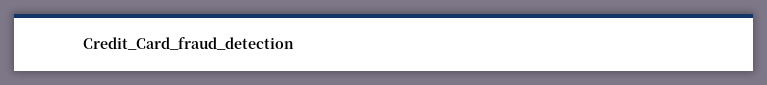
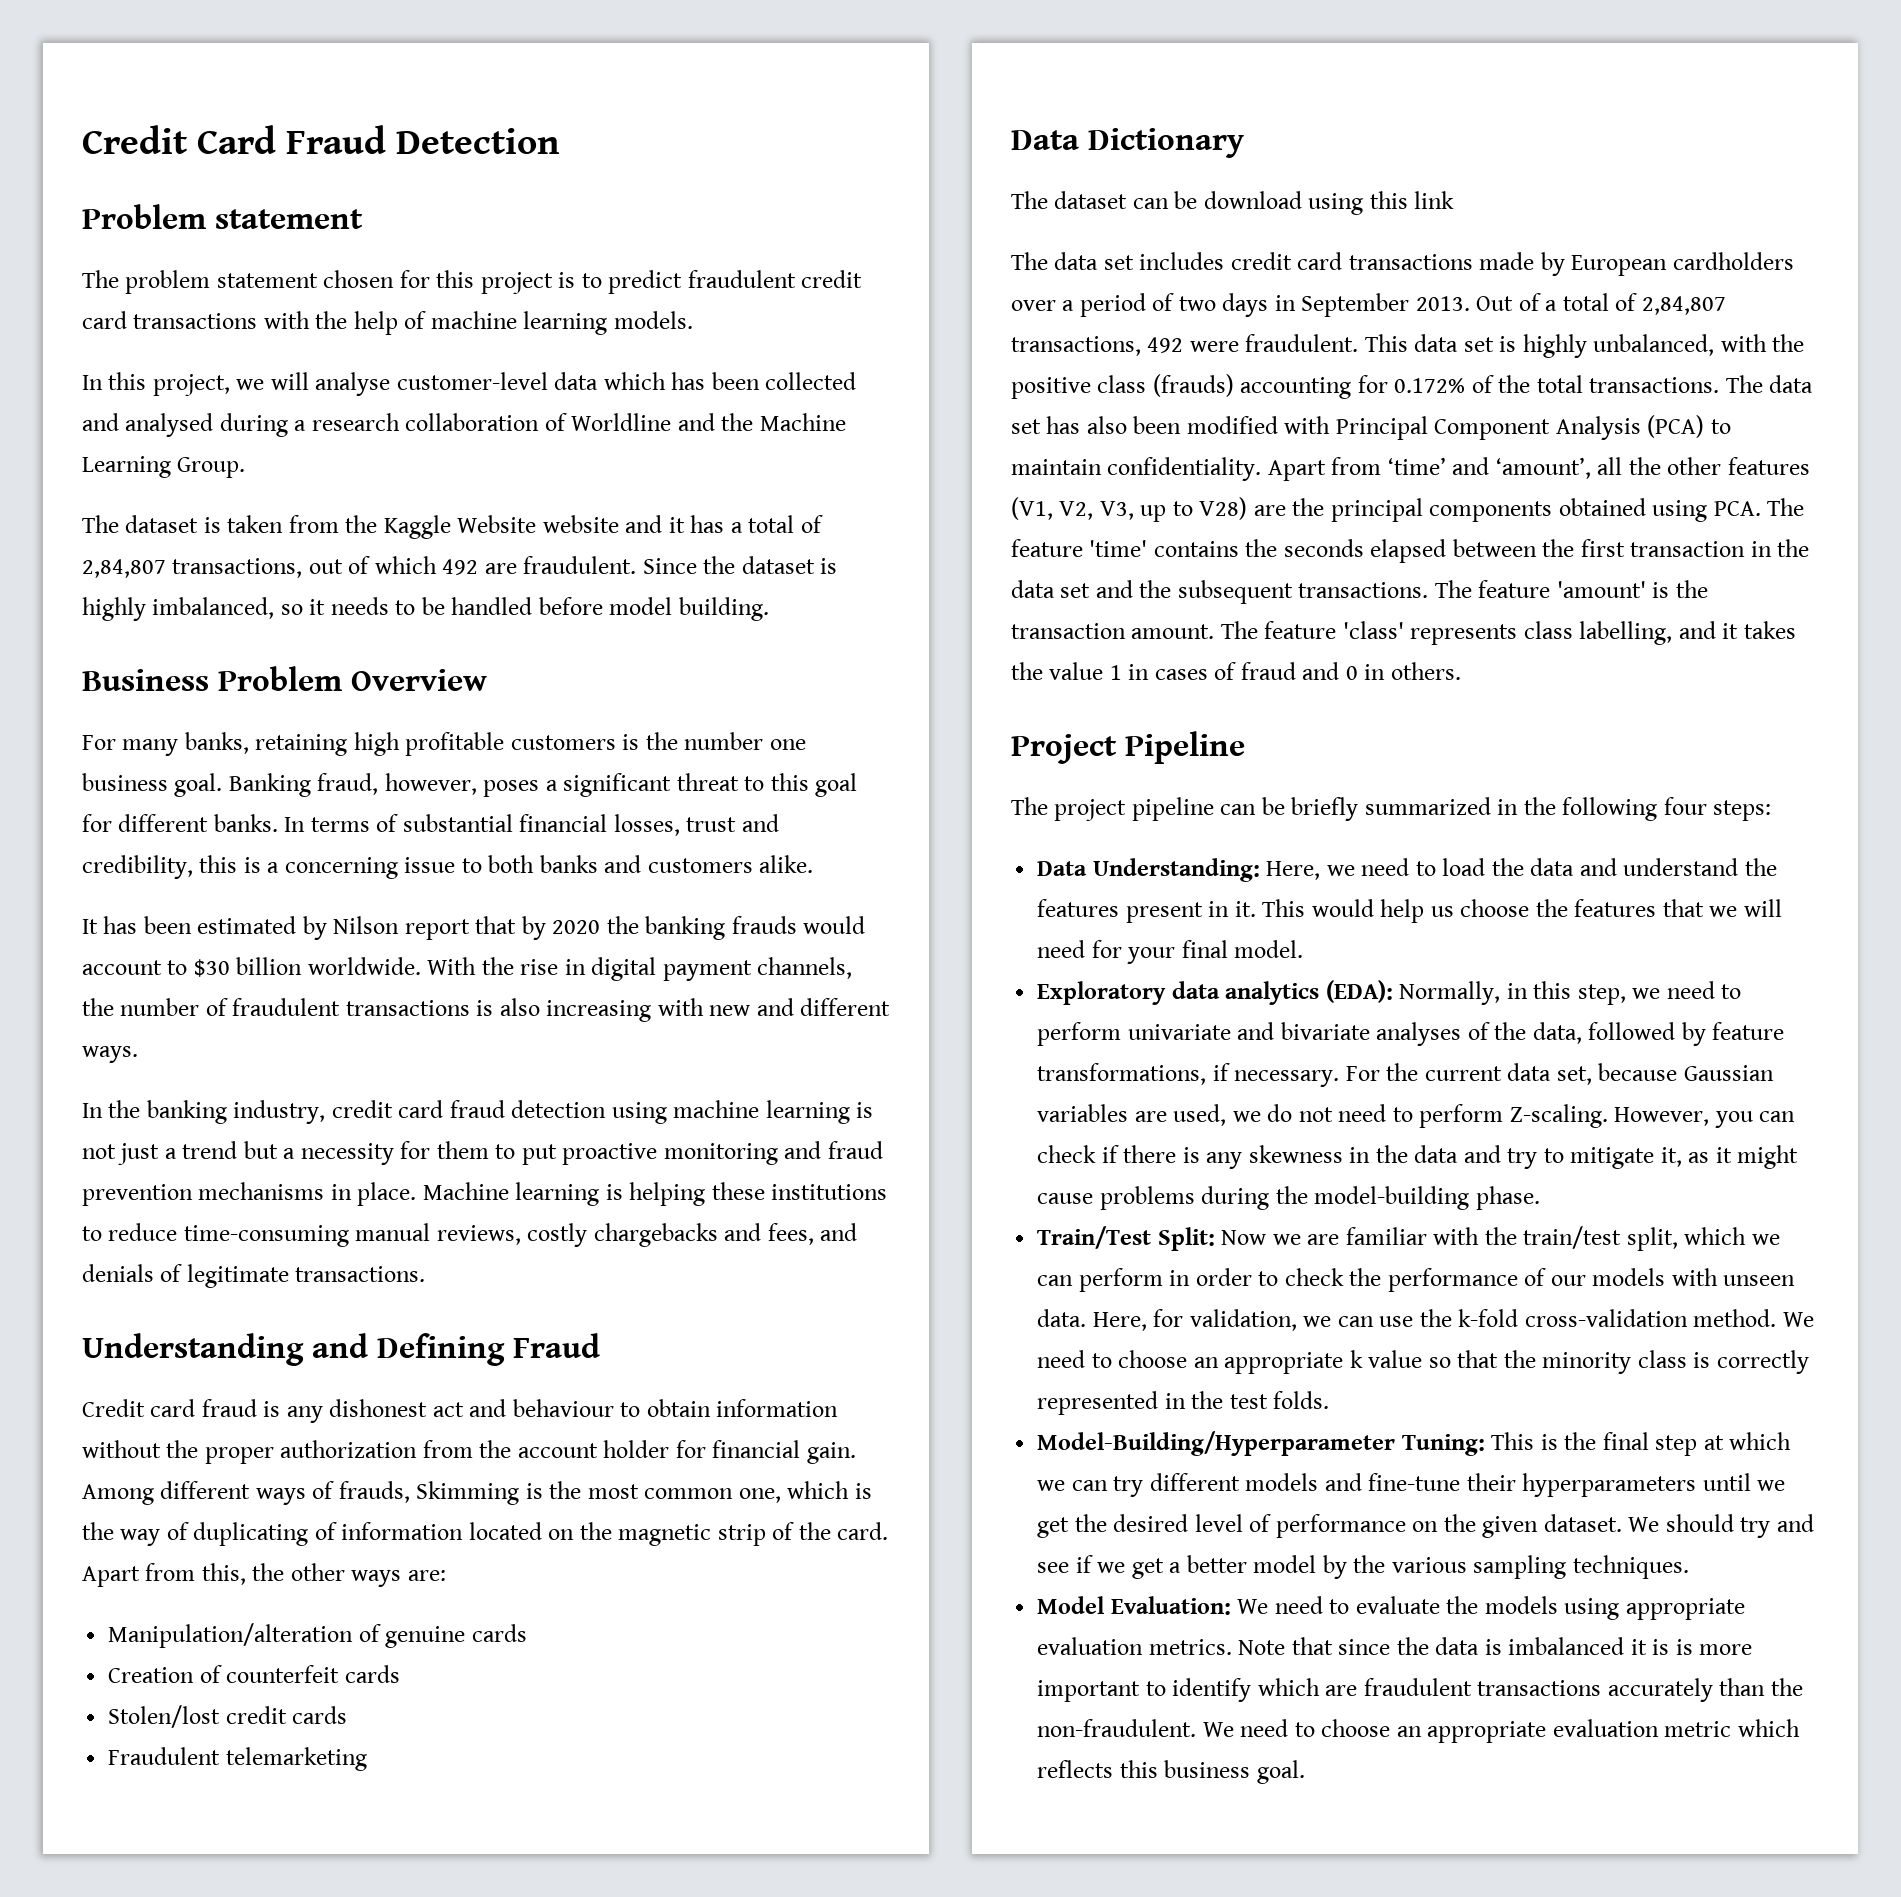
- Credit_Card_fraud_detection
+ Credit Card Fraud Detection
+ Problem statement
+ The problem statement chosen for this project is to predict fraudulent credit card transactions with the help of machine learning models.
+ In this project, we will analyse customer-level data which has been collected and analysed during a research collaboration of Worldline and the Machine Learning Group.
+ The dataset is taken from the Kaggle Website website and it has a total of 2,84,807 transactions, out of which 492 are fraudulent. Since the dataset is highly imbalanced, so it needs to be handled before model building.
+ Business Problem Overview
+ For many banks, retaining high profitable customers is the number one business goal. Banking fraud, however, poses a significant threat to this goal for different banks. In terms of substantial financial losses, trust and credibility, this is a concerning issue to both banks and customers alike.
+ It has been estimated by Nilson report that by 2020 the banking frauds would account to $30 billion worldwide. With the rise in digital payment channels, the number of fraudulent transactions is also increasing with new and different ways.
+ In the banking industry, credit card fraud detection using machine learning is not just a trend but a necessity for them to put proactive monitoring and fraud prevention mechanisms in place. Machine learning is helping these institutions to reduce time-consuming manual reviews, costly chargebacks and fees, and denials of legitimate transactions.
+ Understanding and Defining Fraud
+ Credit card fraud is any dishonest act and behaviour to obtain information without the proper authorization from the account holder for financial gain. Among different ways of frauds, Skimming is the most common one, which is the way of duplicating of information located on the magnetic strip of the card. Apart from this, the other ways are:
+ Manipulation/alteration of genuine cards
+ Creation of counterfeit cards
+ Stolen/lost credit cards
+ Fraudulent telemarketing
+ Data Dictionary
+ The dataset can be download using this link
+ The data set includes credit card transactions made by European cardholders over a period of two days in September 2013. Out of a total of 2,84,807 transactions, 492 were fraudulent. This data set is highly unbalanced, with the positive class (frauds) accounting for 0.172% of the total transactions. The data set has also been modified with Principal Component Analysis (PCA) to maintain confidentiality. Apart from ‘time’ and ‘amount’, all the other features (V1, V2, V3, up to V28) are the principal components obtained using PCA. The feature 'time' contains the seconds elapsed between the first transaction in the data set and the subsequent transactions. The feature 'amount' is the transaction amount. The feature 'class' represents class labelling, and it takes the value 1 in cases of fraud and 0 in others.
+ Project Pipeline
+ The project pipeline can be briefly summarized in the following four steps:
+ Data Understanding: Here, we need to load the data and understand the features present in it. This would help us choose the features that we will need for your final model.
+ Exploratory data analytics (EDA): Normally, in this step, we need to perform univariate and bivariate analyses of the data, followed by feature transformations, if necessary. For the current data set, because Gaussian variables are used, we do not need to perform Z-scaling. However, you can check if there is any skewness in the data and try to mitigate it, as it might cause problems during the model-building phase.
+ Train/Test Split: Now we are familiar with the train/test split, which we can perform in order to check the performance of our models with unseen data. Here, for validation, we can use the k-fold cross-validation method. We need to choose an appropriate k value so that the minority class is correctly represented in the test folds.
+ Model-Building/Hyperparameter Tuning: This is the final step at which we can try different models and fine-tune their hyperparameters until we get the desired level of performance on the given dataset. We should try and see if we get a better model by the various sampling techniques.
+ Model Evaluation: We need to evaluate the models using appropriate evaluation metrics. Note that since the data is imbalanced it is is more important to identify which are fraudulent transactions accurately than the non-fraudulent. We need to choose an appropriate evaluation metric which reflects this business goal.

